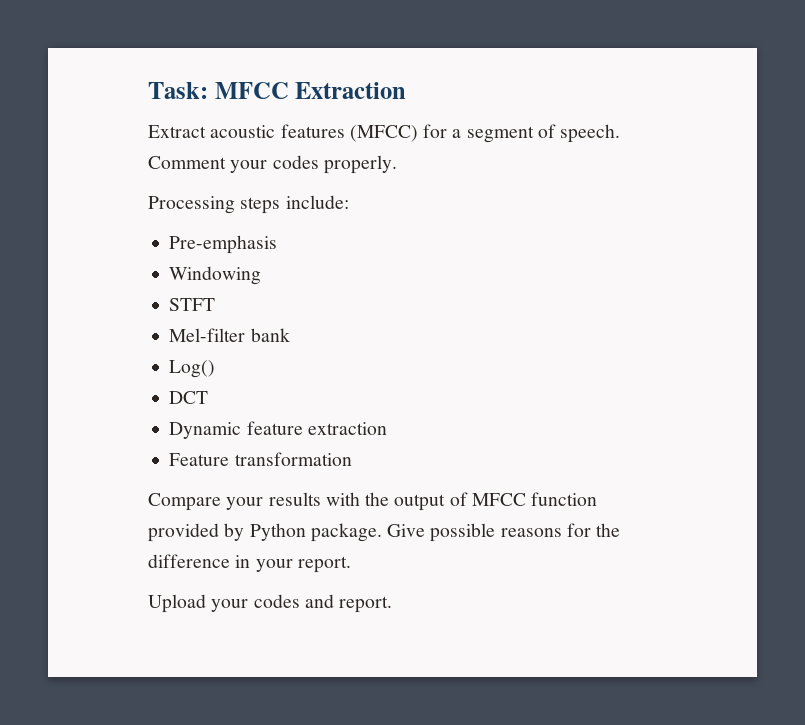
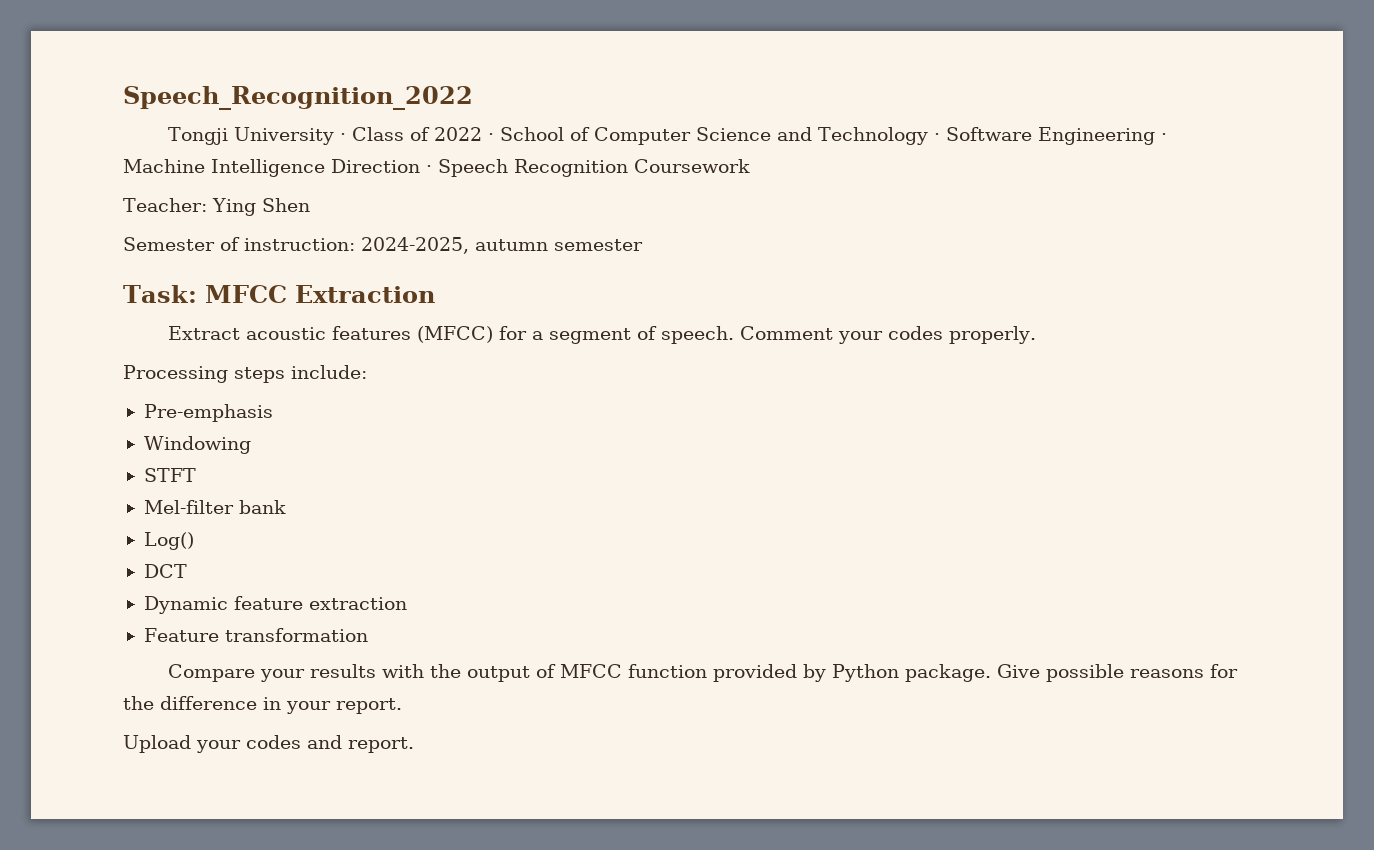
+ Speech_Recognition_2022
+ Tongji University · Class of 2022 · School of Computer Science and Technology · Software Engineering · Machine Intelligence Direction · Speech Recognition Coursework
+ Teacher: Ying Shen
+ Semester of instruction: 2024-2025, autumn semester

